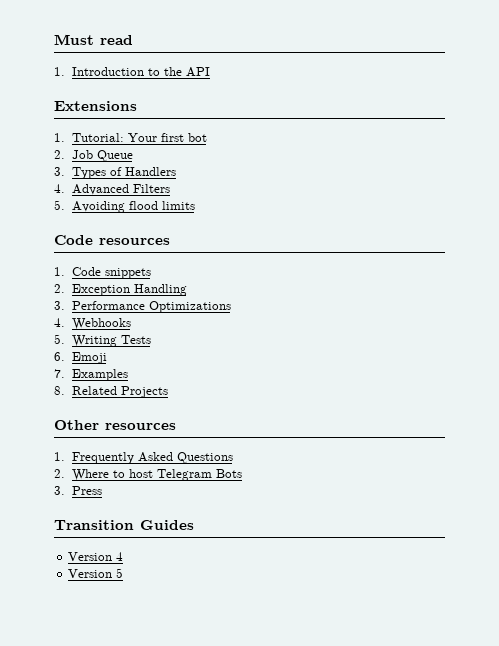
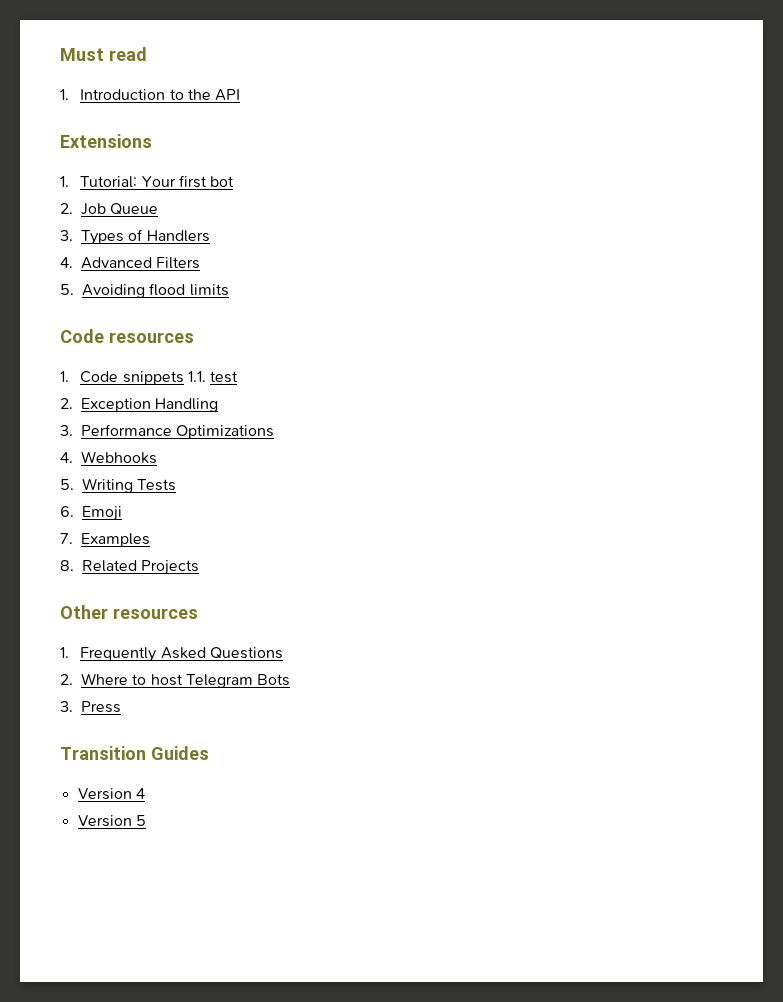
- 1. Code snippets
+ 1. Code snippets 1.1. test

